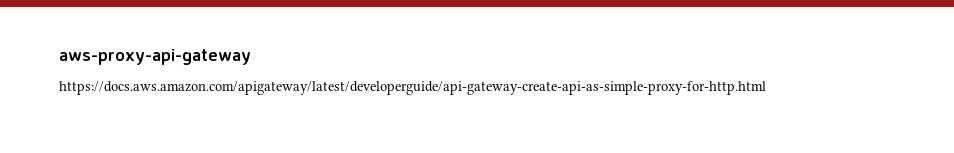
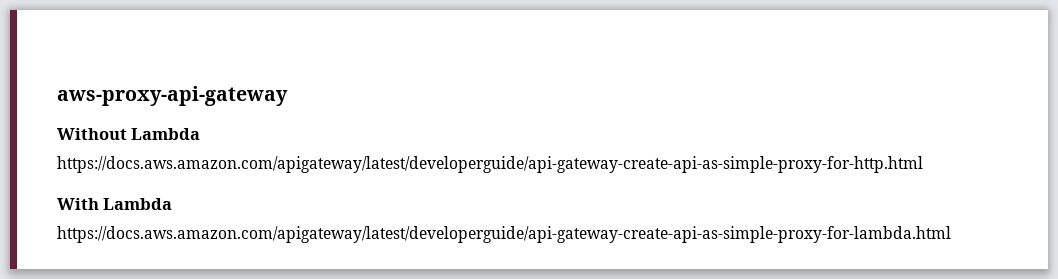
+ Without Lambda
+ With Lambda
+ https://docs.aws.amazon.com/apigateway/latest/developerguide/api-gateway-create-api-as-simple-proxy-for-lambda.html

